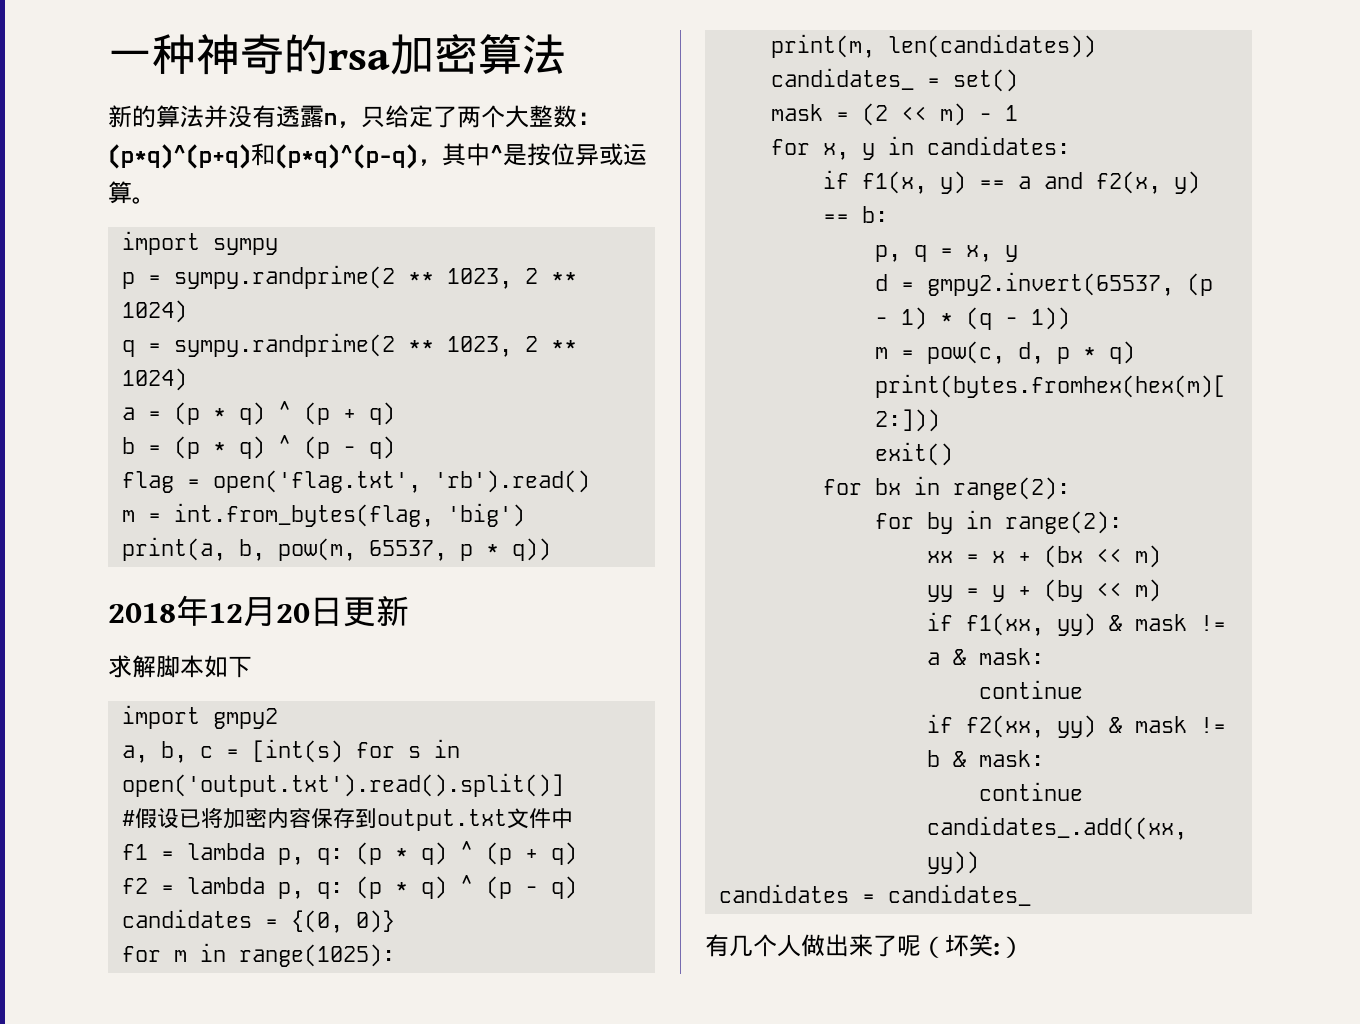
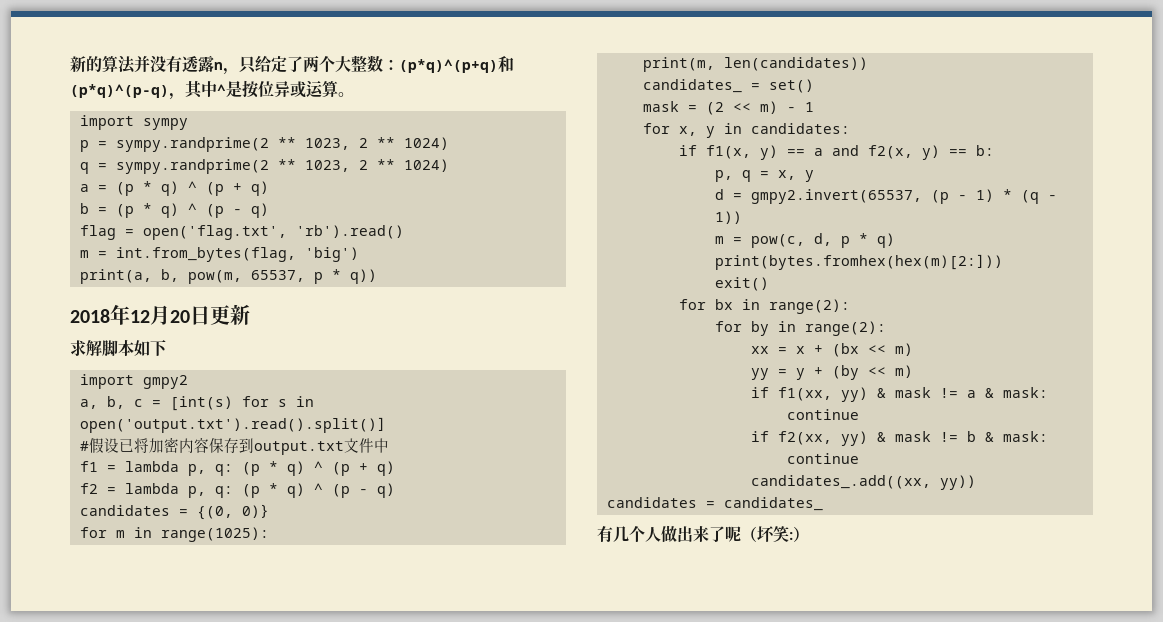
- 一种神奇的rsa加密算法

